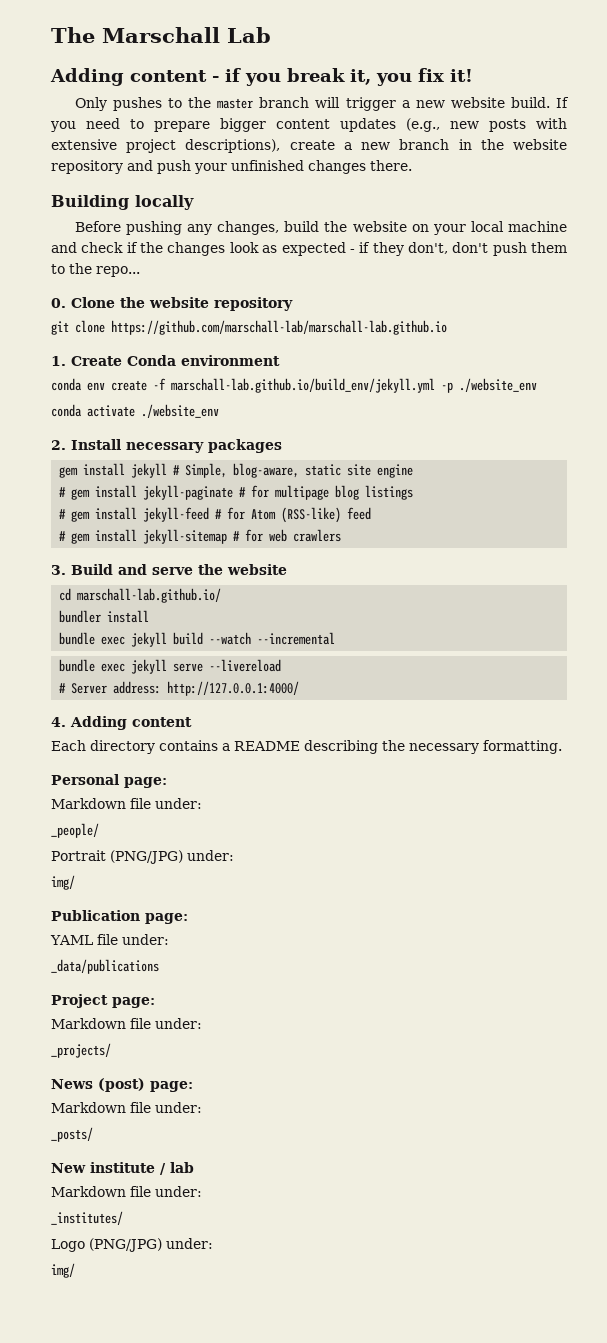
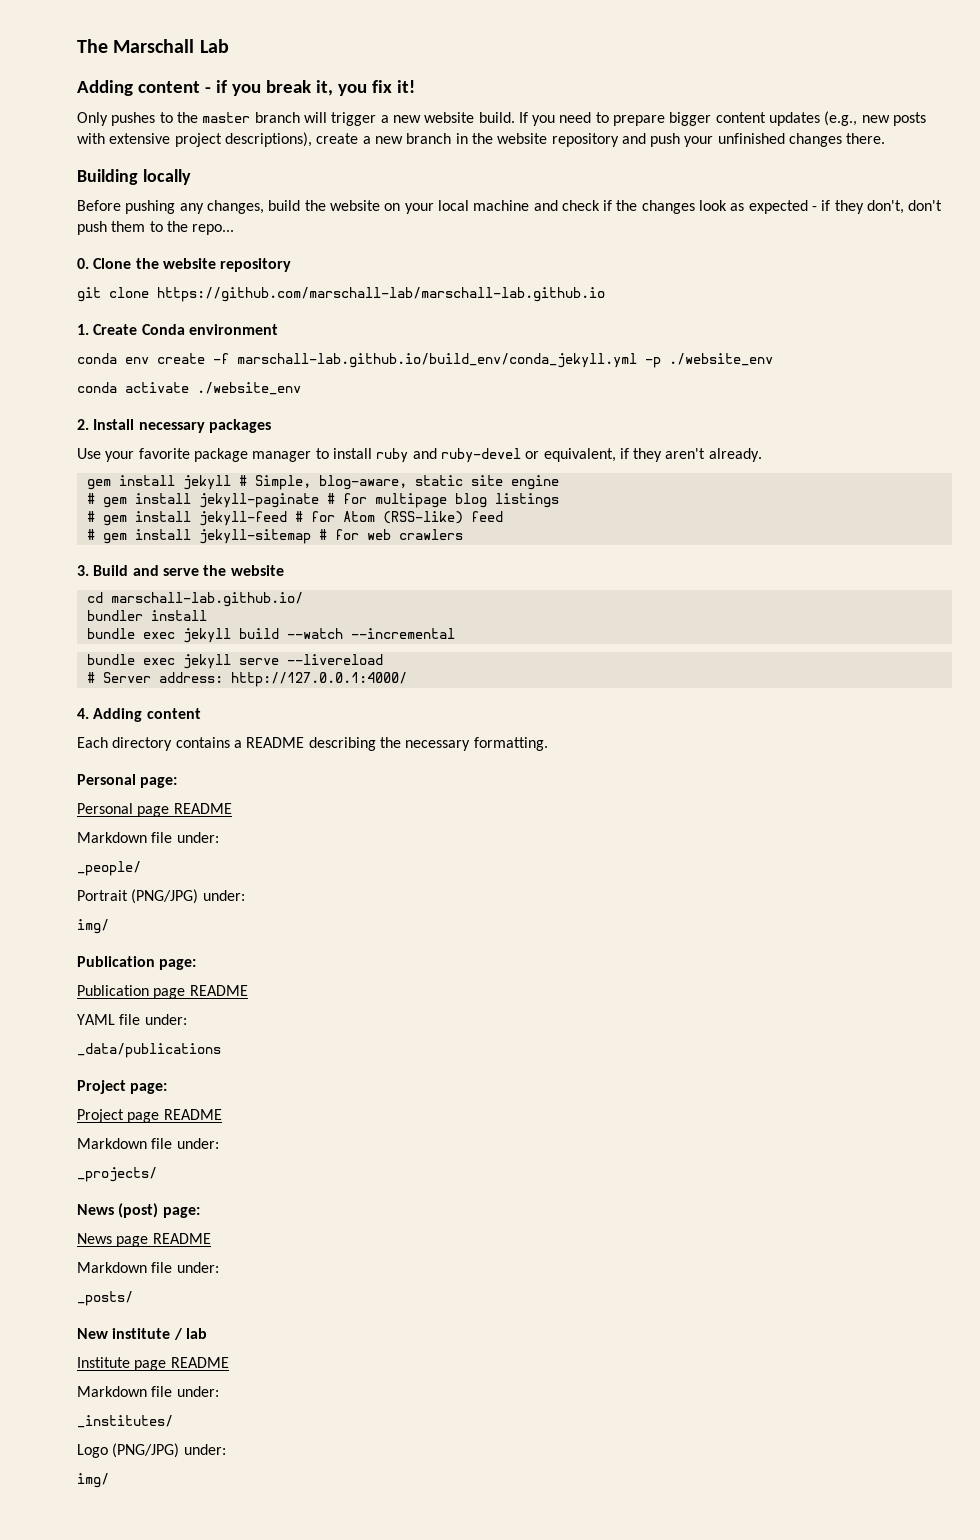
- conda env create -f marschall-lab.github.io/build_env/jekyll.yml -p ./website_env
+ conda env create -f marschall-lab.github.io/build_env/conda_jekyll.yml -p ./website_env
+ Use your favorite package manager to install ruby and ruby-devel or equivalent, if they aren't already.
+ Personal page README
+ Publication page README
+ Project page README
+ News page README
+ Institute page README

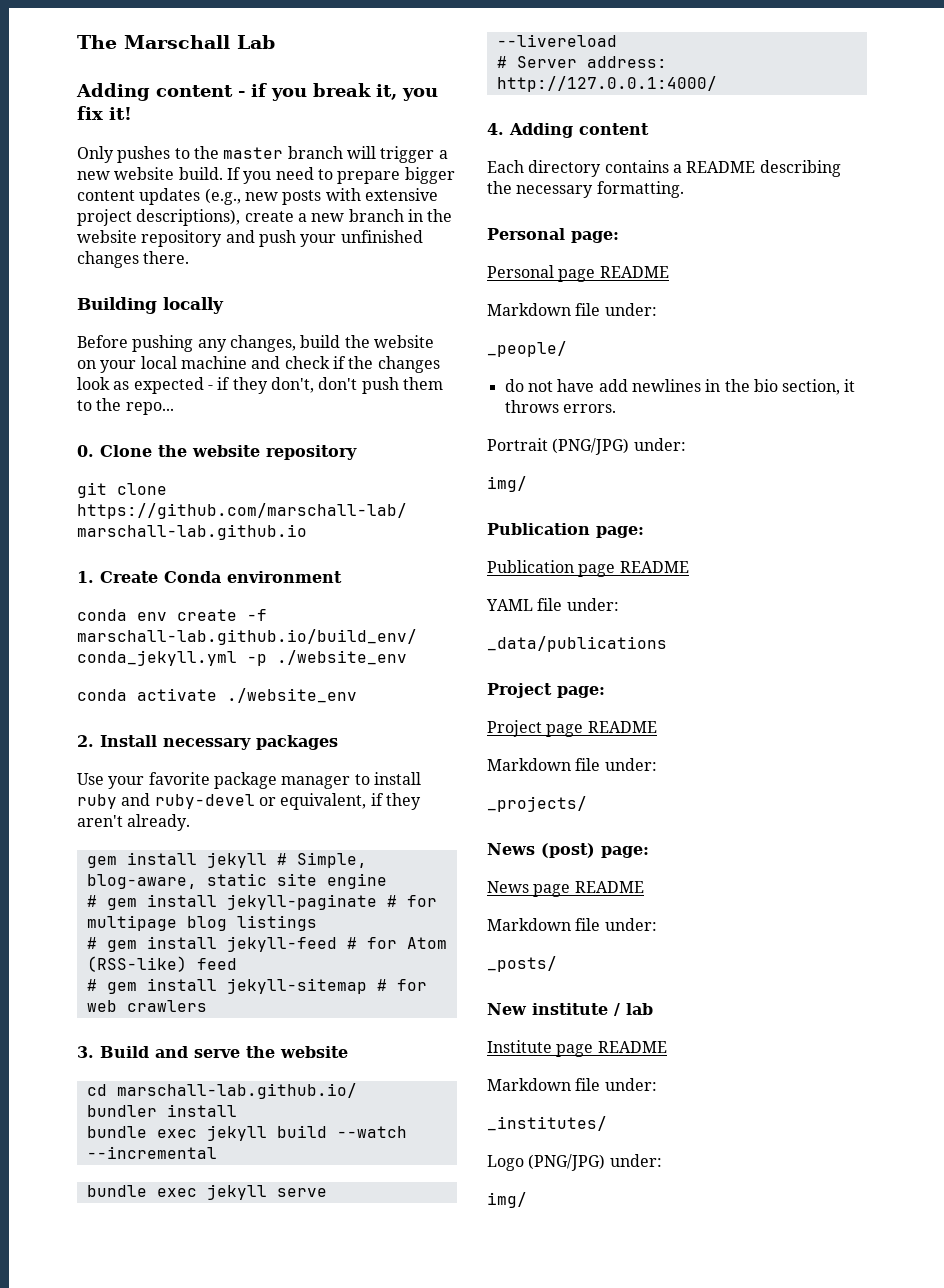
+ do not have add newlines in the bio section, it throws errors.

